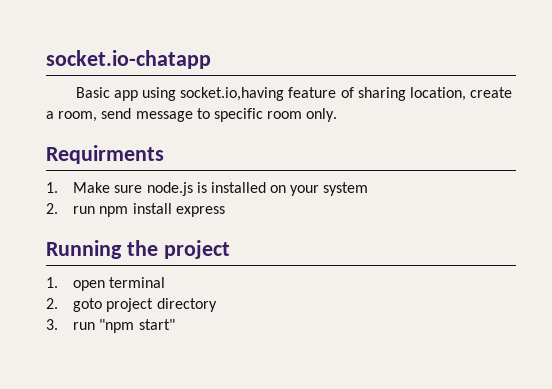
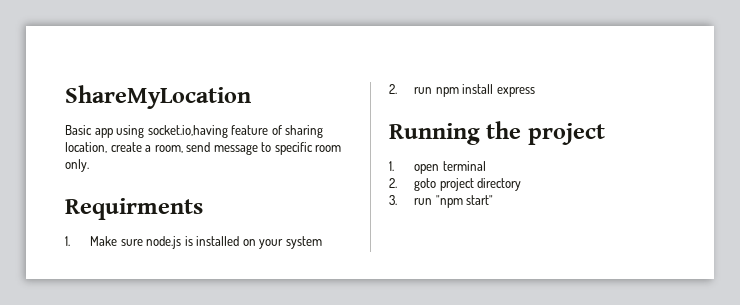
- socket.io-chatapp
+ ShareMyLocation

